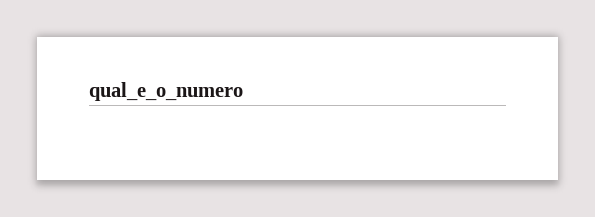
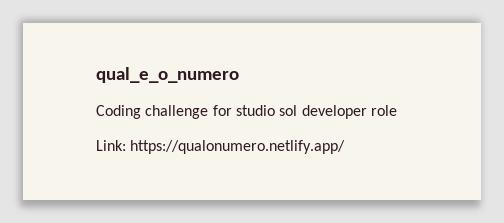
+ Coding challenge for studio sol developer role
+ Link: https://qualonumero.netlify.app/

